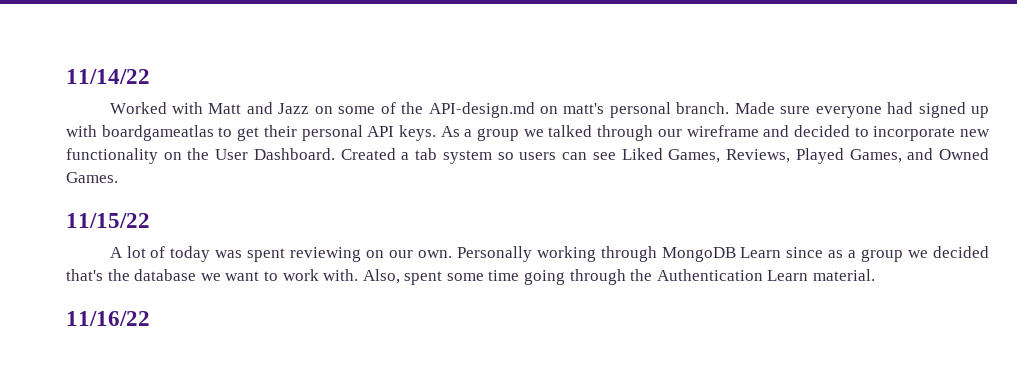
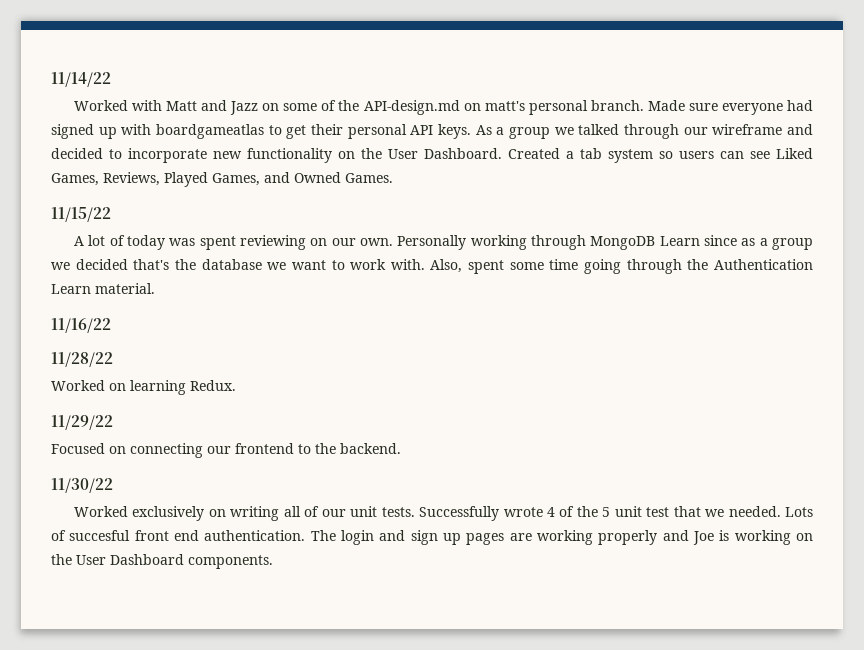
+ 11/28/22
+ Worked on learning Redux.
+ 11/29/22
+ Focused on connecting our frontend to the backend.
+ 11/30/22
+ Worked exclusively on writing all of our unit tests. Successfully wrote 4 of the 5 unit test that we needed. Lots of succesful front end authentication. The login and sign up pages are working properly and Joe is working on the User Dashboard components.

